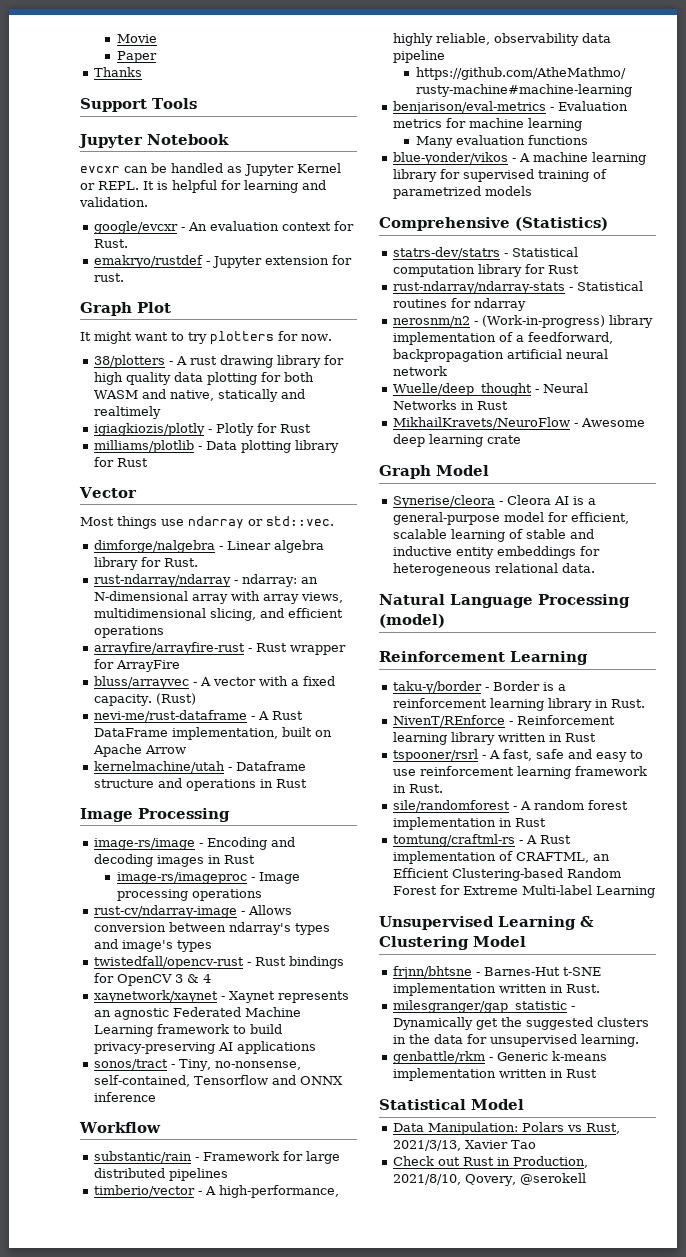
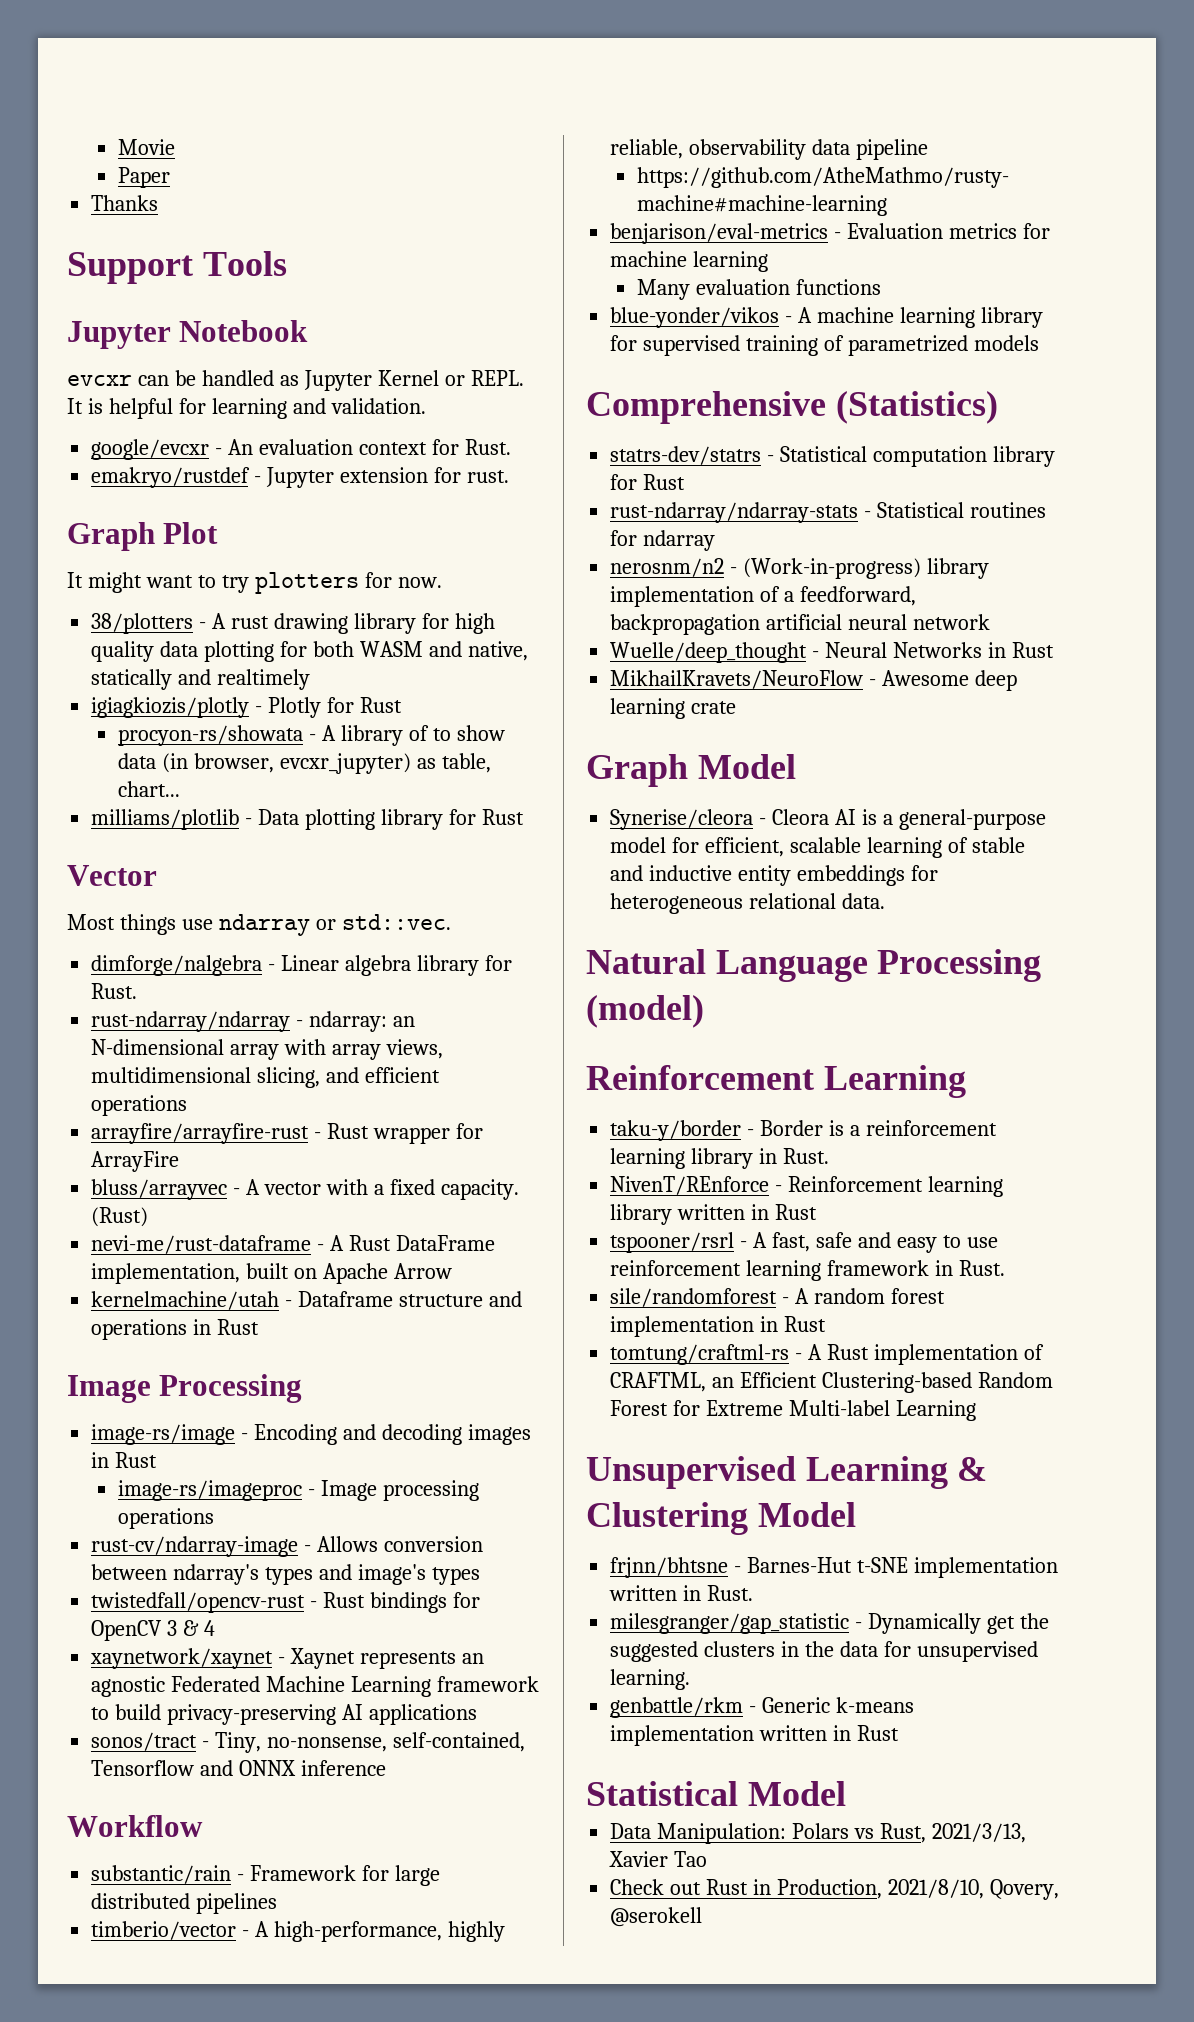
+ procyon-rs/showata - A library of to show data (in browser, evcxr_jupyter) as table, chart...

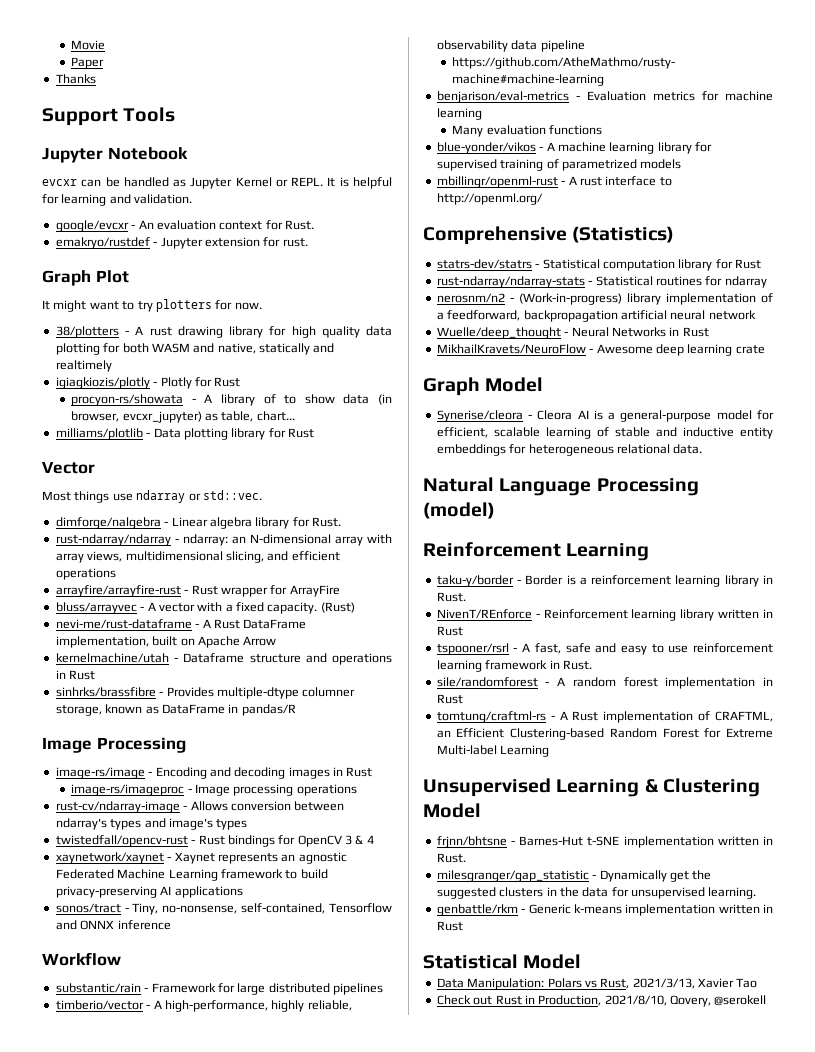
+ sinhrks/brassfibre - Provides multiple-dtype columner storage, known as DataFrame in pandas/R
+ mbillingr/openml-rust - A rust interface to http://openml.org/

